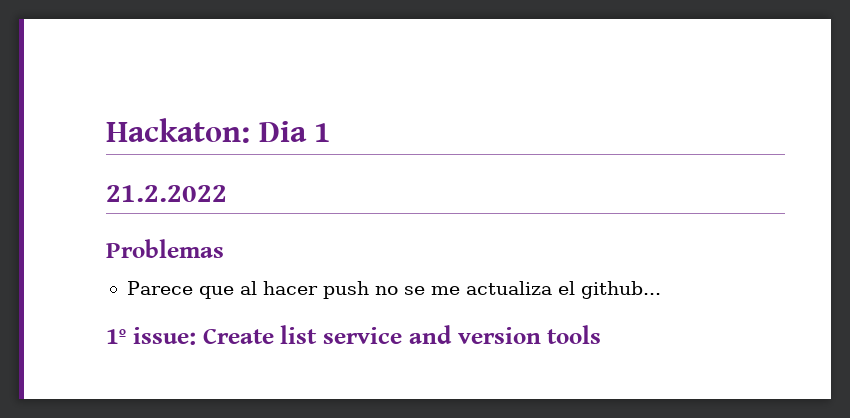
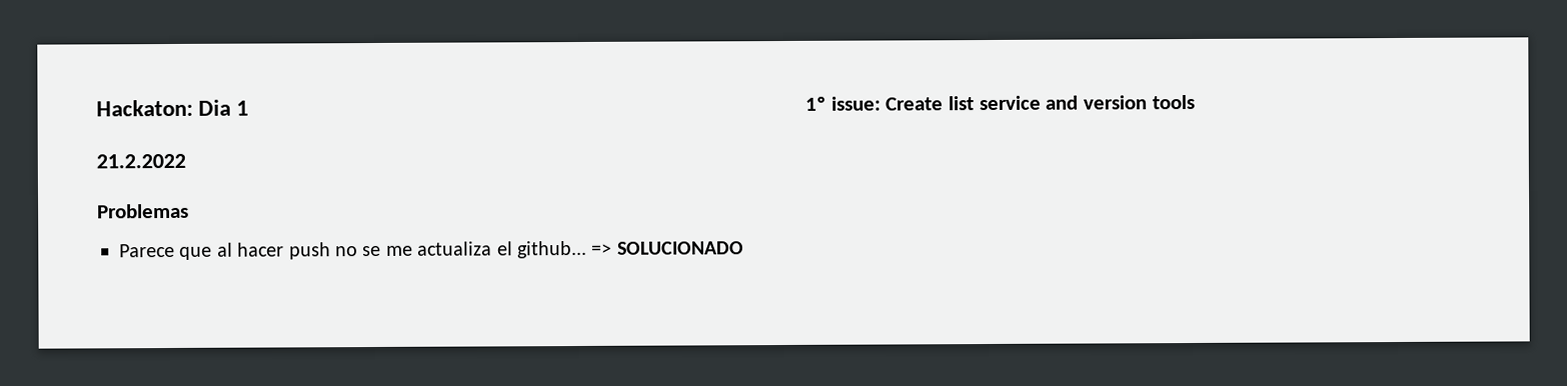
+ => SOLUCIONADO

